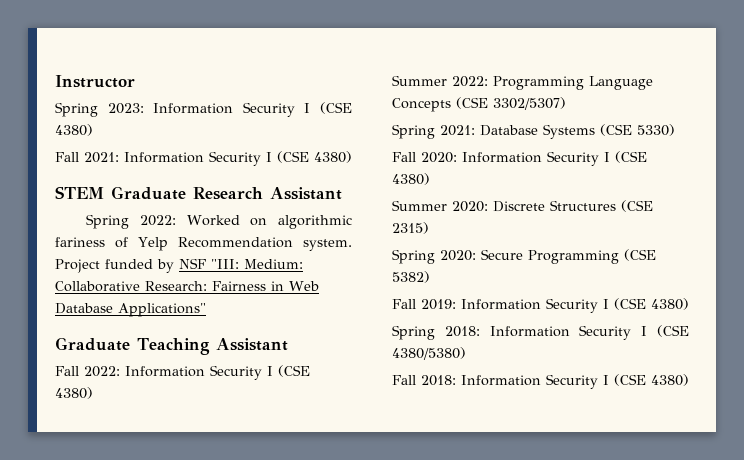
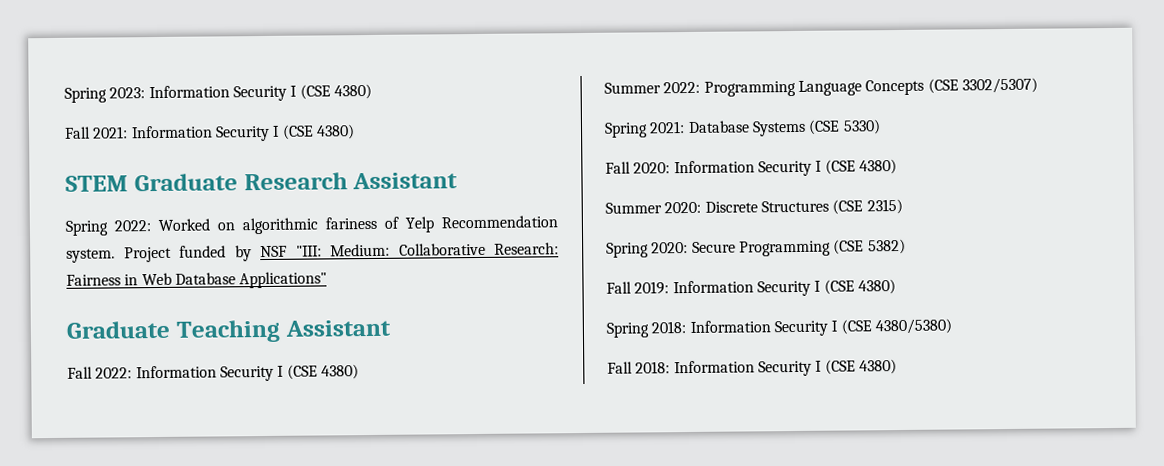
- Instructor

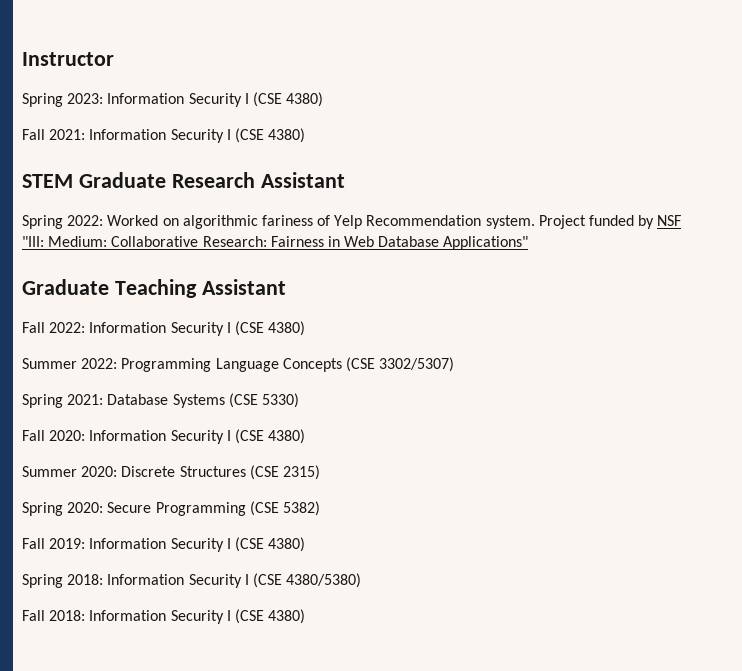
+ Instructor

